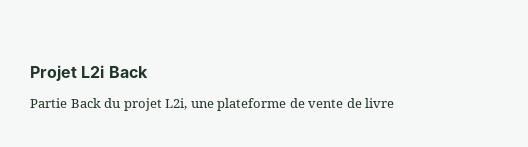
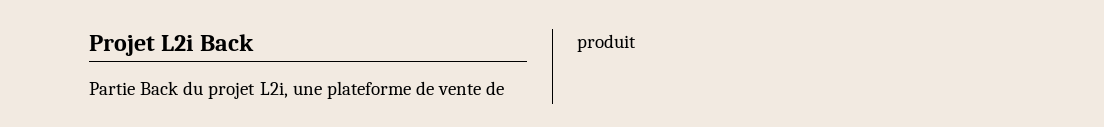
- Partie Back du projet L2i, une plateforme de vente de livre
+ Partie Back du projet L2i, une plateforme de vente de produit

